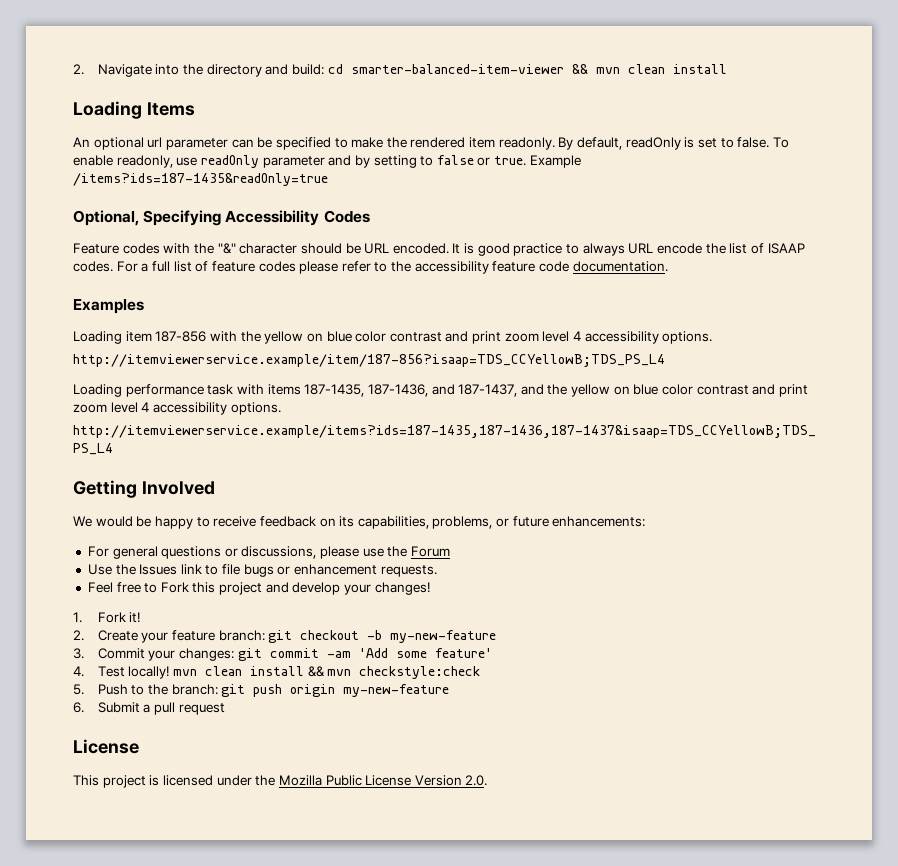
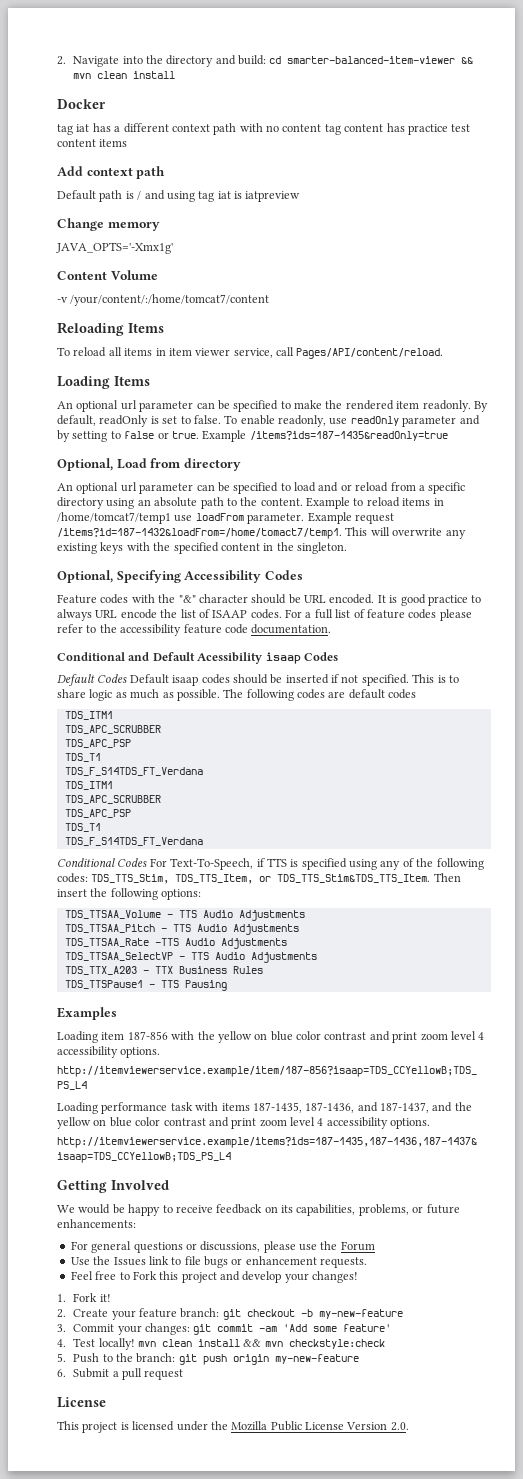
+ Docker
+ tag iat has a different context path with no content tag content has practice test content items
+ Add context path
+ Default path is / and using tag iat is iatpreview
+ Change memory
+ JAVA_OPTS='-Xmx1g'
+ Content Volume
+ -v /your/content/:/home/tomcat7/content
+ Reloading Items
+ To reload all items in item viewer service, call Pages/API/content/reload.
+ Optional, Load from directory
+ An optional url parameter can be specified to load and or reload from a specific directory using an absolute path to the content. Example to reload items in /home/tomcat7/temp1 use loadFrom parameter. Example request /items?id=187-1432&loadFrom=/home/tomact7/temp1. This will overwrite any existing keys with the specified content in the singleton.
+ Conditional and Default Acessibility isaap Codes
+ Default Codes Default isaap codes should be inserted if not specified. This is to share logic as much as possible. The following codes are default codes
+ TDS_ITM1
+ TDS_APC_SCRUBBER
+ TDS_APC_PSP
+ TDS_T1
+ TDS_F_S14TDS_FT_Verdana
+ TDS_ITM1
+ TDS_APC_SCRUBBER
+ TDS_APC_PSP
+ TDS_T1
+ TDS_F_S14TDS_FT_Verdana
+ Conditional Codes For Text-To-Speech, if TTS is specified using any of the following codes: TDS_TTS_Stim, TDS_TTS_Item, or TDS_TTS_Stim&TDS_TTS_Item. Then insert the following options:
+ TDS_TTSAA_Volume - TTS Audio Adjustments
+ TDS_TTSAA_Pitch - TTS Audio Adjustments
+ TDS_TTSAA_Rate -TTS Audio Adjustments
+ TDS_TTSAA_SelectVP - TTS Audio Adjustments
+ TDS_TTX_A203 - TTX Business Rules
+ TDS_TTSPause1 - TTS Pausing

